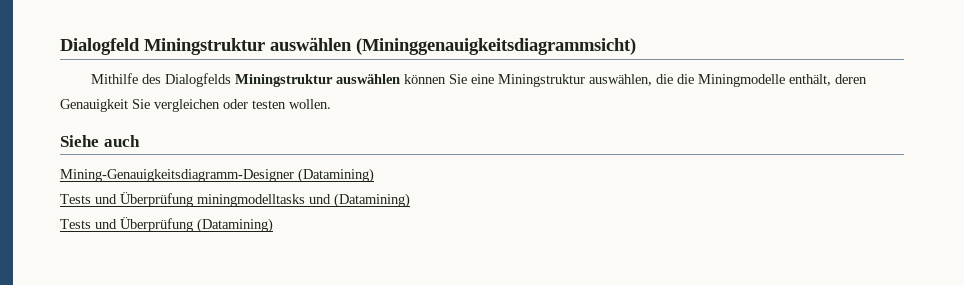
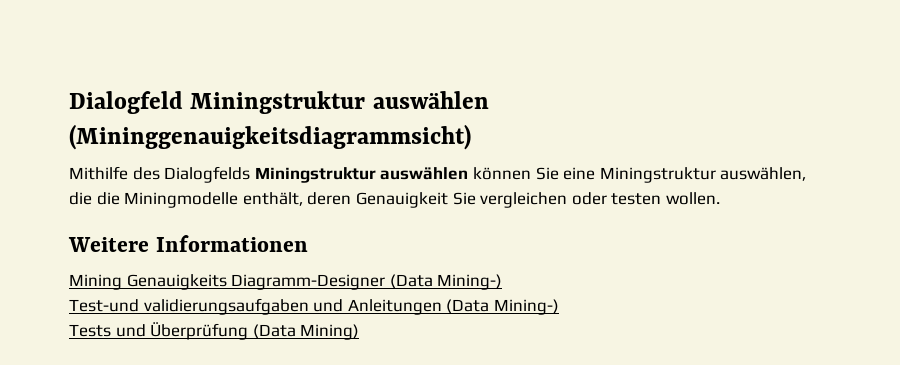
- Siehe auch
- Mining-Genauigkeitsdiagramm-Designer (Datamining)
- Tests und Überprüfung miningmodelltasks und (Datamining)
- Tests und Überprüfung (Datamining)
+ Weitere Informationen
+ Mining Genauigkeits Diagramm-Designer (Data Mining-)
+ Test-und validierungsaufgaben und Anleitungen (Data Mining-)
+ Tests und Überprüfung (Data Mining)

